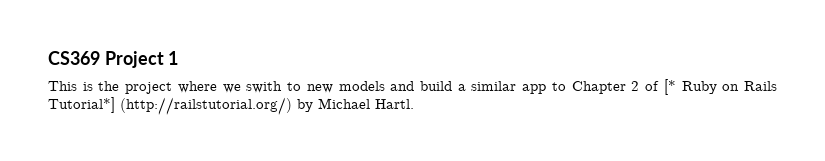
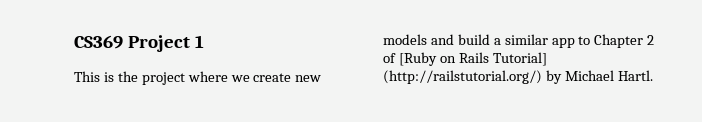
- This is the project where we swith to new models and build a similar app to Chapter 2 of [* Ruby on Rails Tutorial*] (http://railstutorial.org/) by Michael Hartl.
+ This is the project where we create new models and build a similar app to Chapter 2 of [Ruby on Rails Tutorial] (http://railstutorial.org/) by Michael Hartl.

